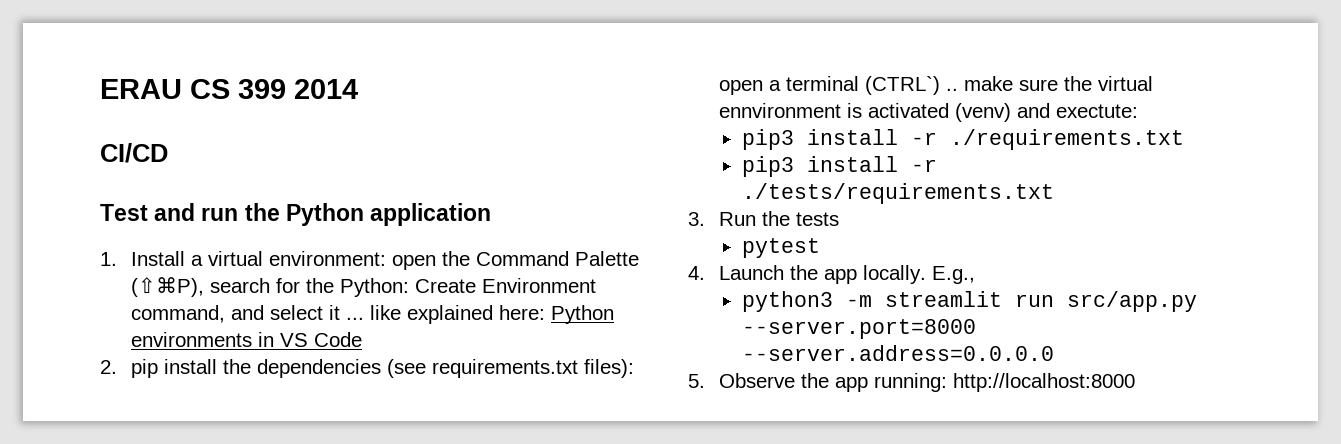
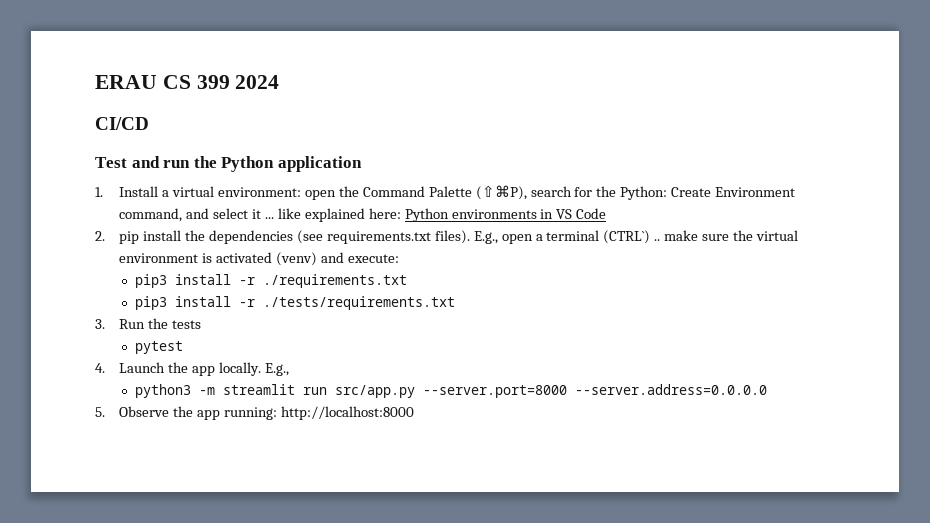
- ERAU CS 399 2014
+ ERAU CS 399 2024
- 2. pip install the dependencies (see requirements.txt files): open a terminal (CTRL`) .. make sure the virtual ennvironment is activated (venv) and exectute:
+ 2. pip install the dependencies (see requirements.txt files). E.g., open a terminal (CTRL`) .. make sure the virtual environment is activated (venv) and execute:

